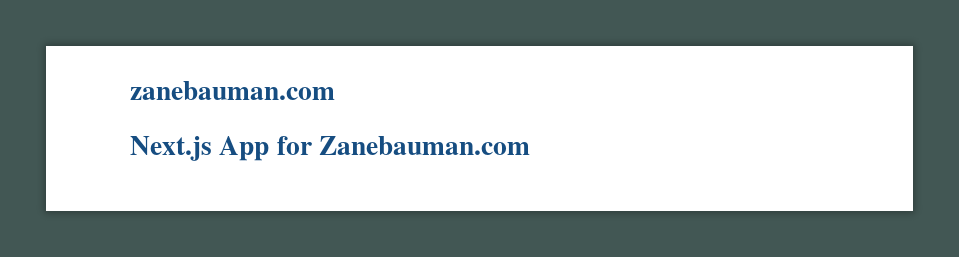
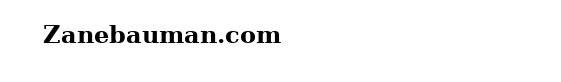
- zanebauman.com
- Next.js App for Zanebauman.com
+ Zanebauman.com

